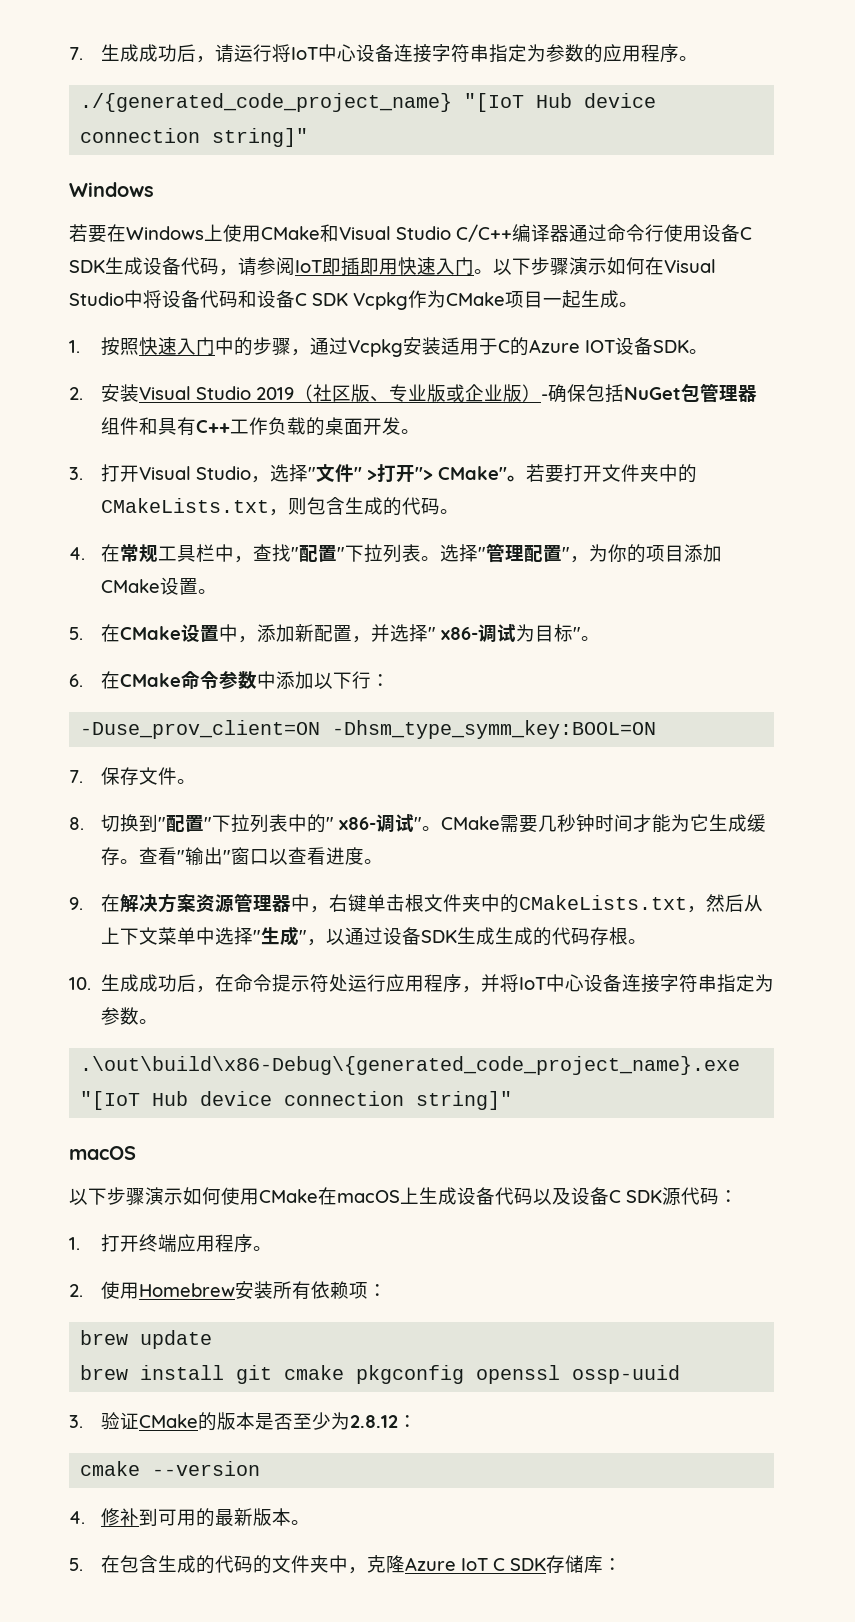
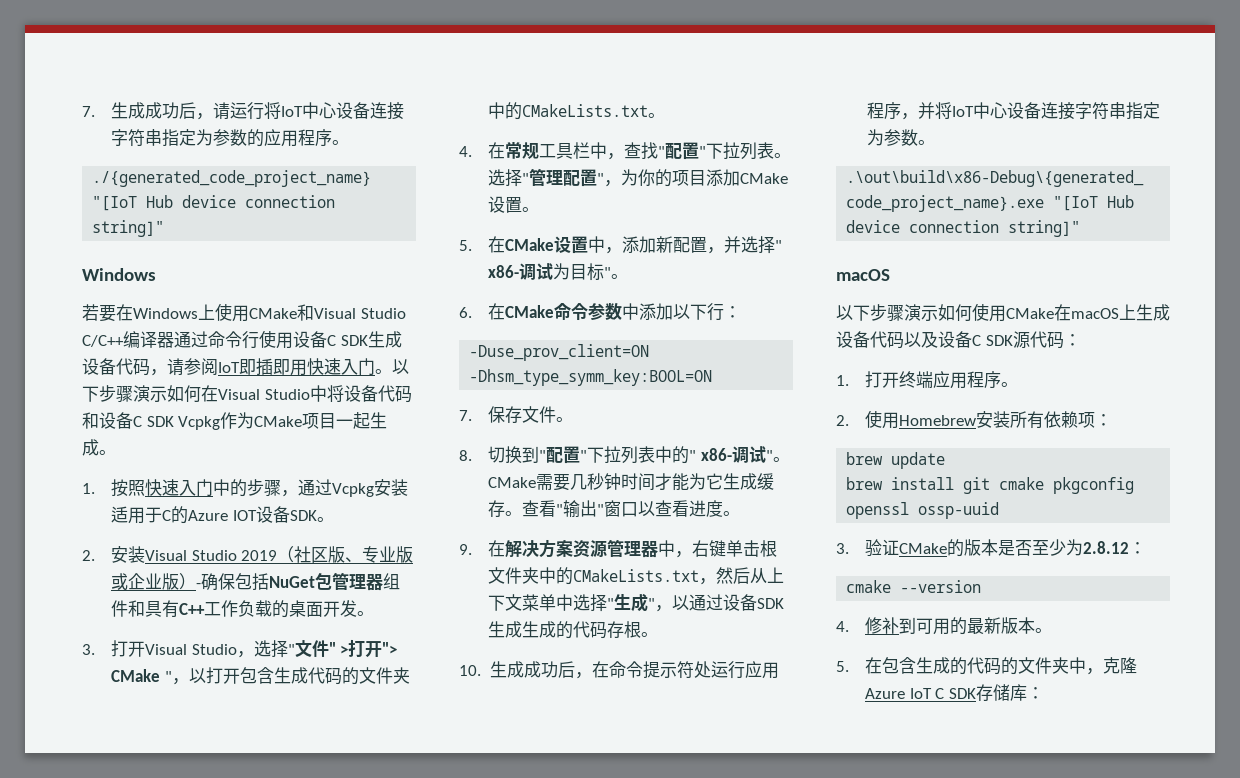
- 3.打开Visual Studio，选择"文件" >打开"> CMake"。若要打开文件夹中的CMakeLists.txt，则包含生成的代码。
+ 3.打开Visual Studio，选择"文件" >打开"> CMake "，以打开包含生成代码的文件夹中的CMakeLists.txt。

